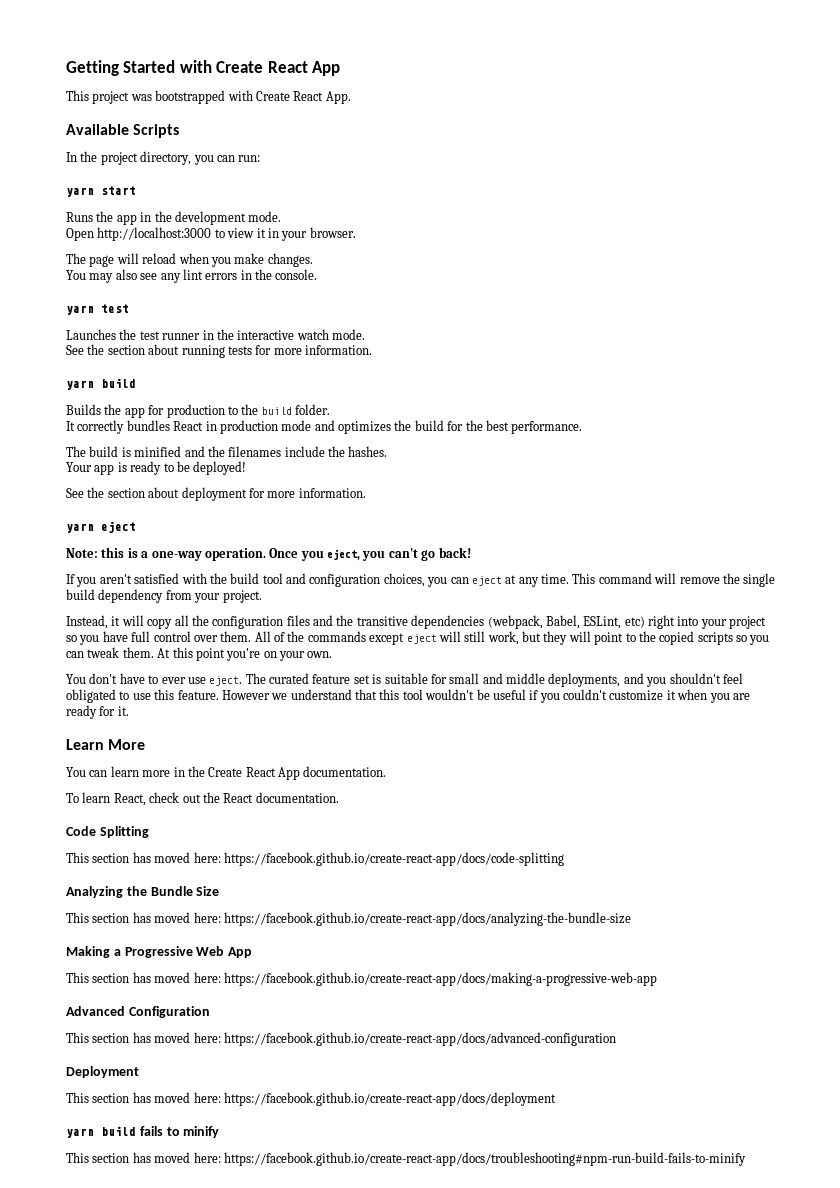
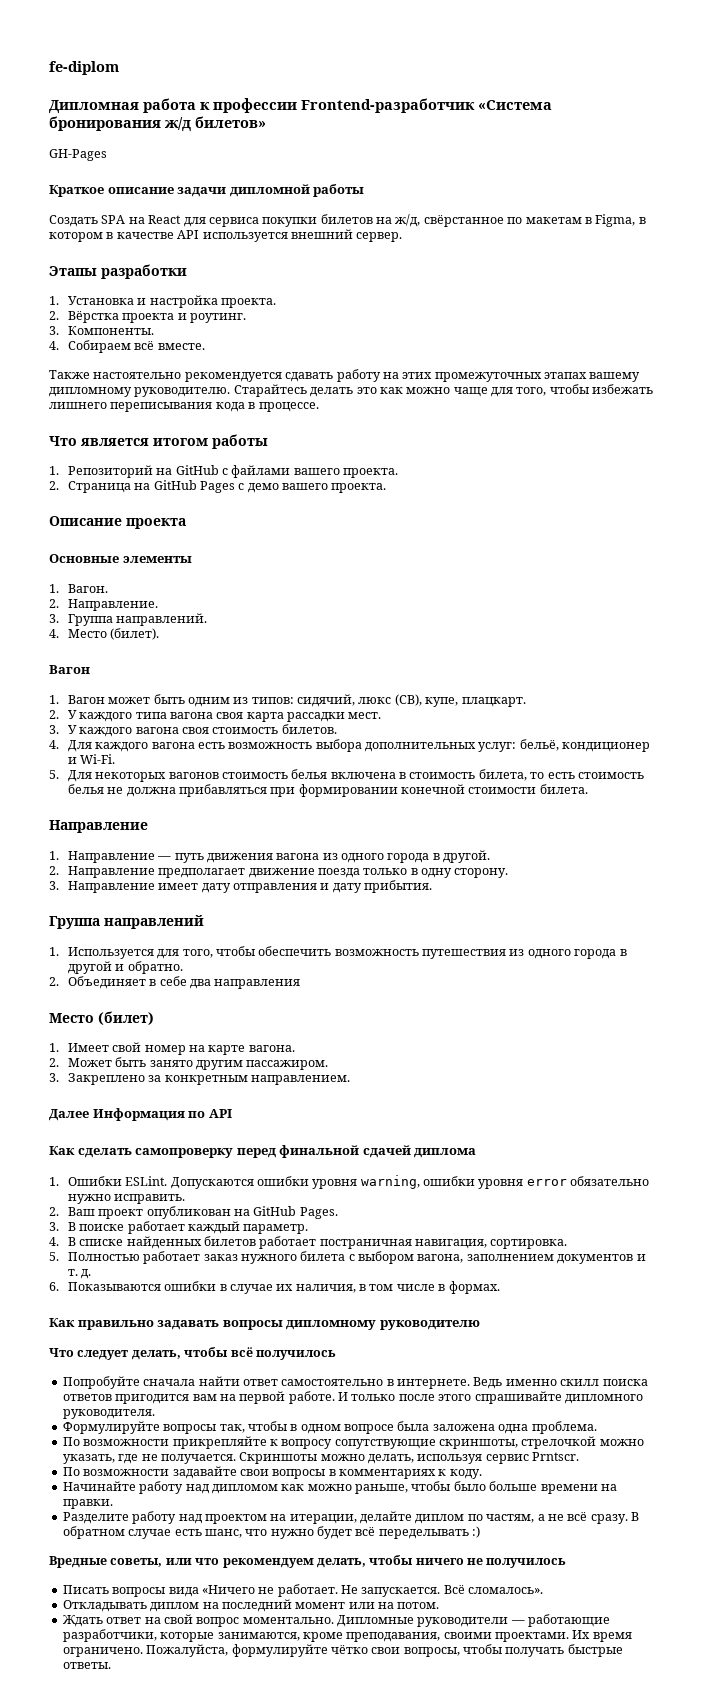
- Getting Started with Create React App
- This project was bootstrapped with Create React App.
- Available Scripts
- In the project directory, you can run:
- yarn start
- Runs the app in the development mode.
- Open http://localhost:3000 to view it in your browser.
- The page will reload when you make changes.
- You may also see any lint errors in the console.
- yarn test
- Launches the test runner in the interactive watch mode.
- See the section about running tests for more information.
- yarn build
- Builds the app for production to the build folder.
- It correctly bundles React in production mode and optimizes the build for the best performance.
- The build is minified and the filenames include the hashes.
- Your app is ready to be deployed!
- See the section about deployment for more information.
- yarn eject
- Note: this is a one-way operation. Once you eject, you can't go back!
- If you aren't satisfied with the build tool and configuration choices, you can eject at any time. This command will remove the single build dependency from your project.
- Instead, it will copy all the configuration files and the transitive dependencies (webpack, Babel, ESLint, etc) right into your project so you have full control over them. All of the commands except eject will still work, but they will point to the copied scripts so you can tweak them. At this point you're on your own.
- You don't have to ever use eject. The curated feature set is suitable for small and middle deployments, and you shouldn't feel obligated to use this feature. However we understand that this tool wouldn't be useful if you couldn't customize it when you are ready for it.
- Learn More
- You can learn more in the Create React App documentation.
- To learn React, check out the React documentation.
- Code Splitting
- This section has moved here: https://facebook.github.io/create-react-app/docs/code-splitting
- Analyzing the Bundle Size
- This section has moved here: https://facebook.github.io/create-react-app/docs/analyzing-the-bundle-size
- Making a Progressive Web App
- This section has moved here: https://facebook.github.io/create-react-app/docs/making-a-progressive-web-app
- Advanced Configuration
- This section has moved here: https://facebook.github.io/create-react-app/docs/advanced-configuration
- Deployment
- This section has moved here: https://facebook.github.io/create-react-app/docs/deployment
- yarn build fails to minify
- This section has moved here: https://facebook.github.io/create-react-app/docs/troubleshooting#npm-run-build-fails-to-minify
+ fe-diplom
+ Дипломная работа к профессии Frontend-разработчик «Система бронирования ж/д билетов»
+ GH-Pages
+ Краткое описание задачи дипломной работы
+ Создать SPA на React для сервиса покупки билетов на ж/д, свёрстанное по макетам в Figma, в котором в качестве API используется внешний сервер.
+ Этапы разработки
+ 1. Установка и настройка проекта.
+ 2. Вёрстка проекта и роутинг.
+ 3. Компоненты.
+ 4. Собираем всё вместе.
+ Также настоятельно рекомендуется сдавать работу на этих промежуточных этапах вашему дипломному руководителю. Старайтесь делать это как можно чаще для того, чтобы избежать лишнего переписывания кода в процессе.
+ Что является итогом работы
+ 1. Репозиторий на GitHub с файлами вашего проекта.
+ 2. Страница на GitHub Pages c демо вашего проекта.
+ Описание проекта
+ Основные элементы
+ 1. Вагон.
+ 2. Направление.
+ 3. Группа направлений.
+ 4. Место (билет).
+ Вагон
+ 1. Вагон может быть одним из типов: сидячий, люкс (СВ), купе, плацкарт.
+ 2. У каждого типа вагона своя карта рассадки мест.
+ 3. У каждого вагона своя стоимость билетов.
+ 4. Для каждого вагона есть возможность выбора дополнительных услуг: бельё, кондиционер и Wi-Fi.
+ 5. Для некоторых вагонов стоимость белья включена в стоимость билета, то есть стоимость белья не должна прибавляться при формировании конечной стоимости билета.
+ Направление
+ 1. Направление — путь движения вагона из одного города в другой.
+ 2. Направление предполагает движение поезда только в одну сторону.
+ 3. Направление имеет дату отправления и дату прибытия.
+ Группа направлений
+ 1. Используется для того, чтобы обеспечить возможность путешествия из одного города в другой и обратно.
+ 2. Объединяет в себе два направления
+ Место (билет)
+ 1. Имеет свой номер на карте вагона.
+ 2. Может быть занято другим пассажиром.
+ 3. Закреплено за конкретным направлением.
+ Далее Информация по API
+ Как сделать самопроверку перед финальной сдачей диплома
+ 1. Ошибки ESLint. Допускаются ошибки уровня warning, ошибки уровня error обязательно нужно исправить.
+ 2. Ваш проект опубликован на GitHub Pages.
+ 3. В поиске работает каждый параметр.
+ 4. В списке найденных билетов работает постраничная навигация, сортировка.
+ 5. Полностью работает заказ нужного билета с выбором вагона, заполнением документов и т. д.
+ 6. Показываются ошибки в случае их наличия, в том числе в формах.
+ Как правильно задавать вопросы дипломному руководителю
+ Что следует делать, чтобы всё получилось
+ Попробуйте сначала найти ответ самостоятельно в интернете. Ведь именно скилл поиска ответов пригодится вам на первой работе. И только после этого спрашивайте дипломного руководителя.
+ Формулируйте вопросы так, чтобы в одном вопросе была заложена одна проблема.
+ По возможности прикрепляйте к вопросу сопутствующие скриншоты, стрелочкой можно указать, где не получается. Скриншоты можно делать, используя сервис Prntscr.
+ По возможности задавайте свои вопросы в комментариях к коду.
+ Начинайте работу над дипломом как можно раньше, чтобы было больше времени на правки.
+ Разделите работу над проектом на итерации, делайте диплом по частям, а не всё сразу. В обратном случае есть шанс, что нужно будет всё переделывать :)
+ Вредные советы, или что рекомендуем делать, чтобы ничего не получилось
+ Писать вопросы вида «Ничего не работает. Не запускается. Всё сломалось».
+ Откладывать диплом на последний момент или на потом.
+ Ждать ответ на свой вопрос моментально. Дипломные руководители — работающие разработчики, которые занимаются, кроме преподавания, своими проектами. Их время ограничено. Пожалуйста, формулируйте чётко свои вопросы, чтобы получать быстрые ответы.

